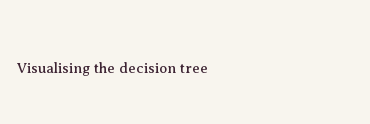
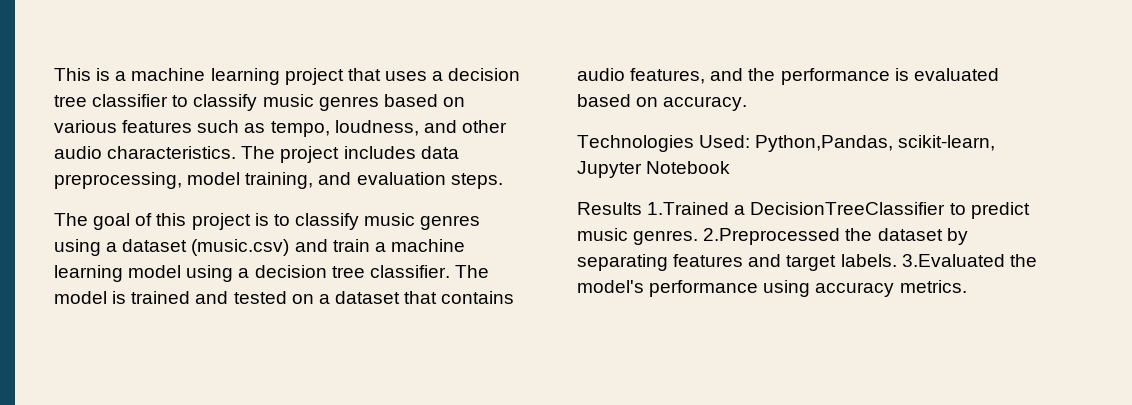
- Visualising the decision tree
+ This is a machine learning project that uses a decision tree classifier to classify music genres based on various features such as tempo, loudness, and other audio characteristics. The project includes data preprocessing, model training, and evaluation steps.
+ The goal of this project is to classify music genres using a dataset (music.csv) and train a machine learning model using a decision tree classifier. The model is trained and tested on a dataset that contains audio features, and the performance is evaluated based on accuracy.
+ Technologies Used: Python,Pandas, scikit-learn, Jupyter Notebook
+ Results 1.Trained a DecisionTreeClassifier to predict music genres. 2.Preprocessed the dataset by separating features and target labels. 3.Evaluated the model's performance using accuracy metrics.

